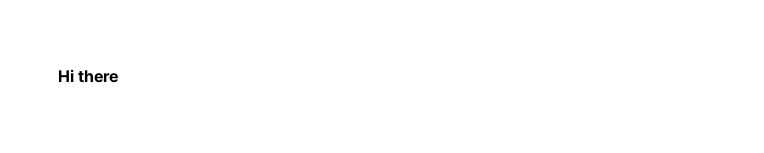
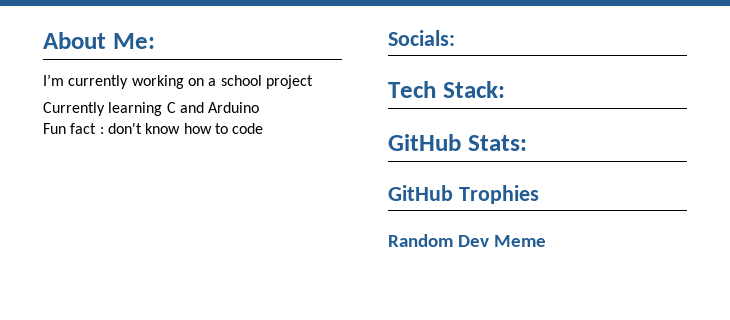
- Hi there
+ About Me:
+ I’m currently working on a school project
+ Currently learning C and Arduino
+ Fun fact : don't know how to code
+ Socials:
+ Tech Stack:
+ GitHub Stats:
+ GitHub Trophies
+ Random Dev Meme

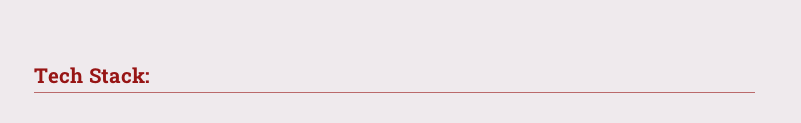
- About Me:
- I’m currently working on a school project
- Currently learning C and Arduino
- Fun fact : don't know how to code
- Socials:
  Tech Stack:
- GitHub Stats:
- GitHub Trophies
- Random Dev Meme

